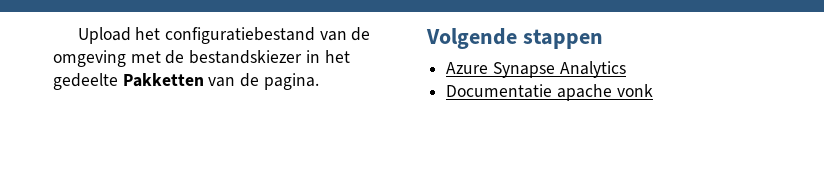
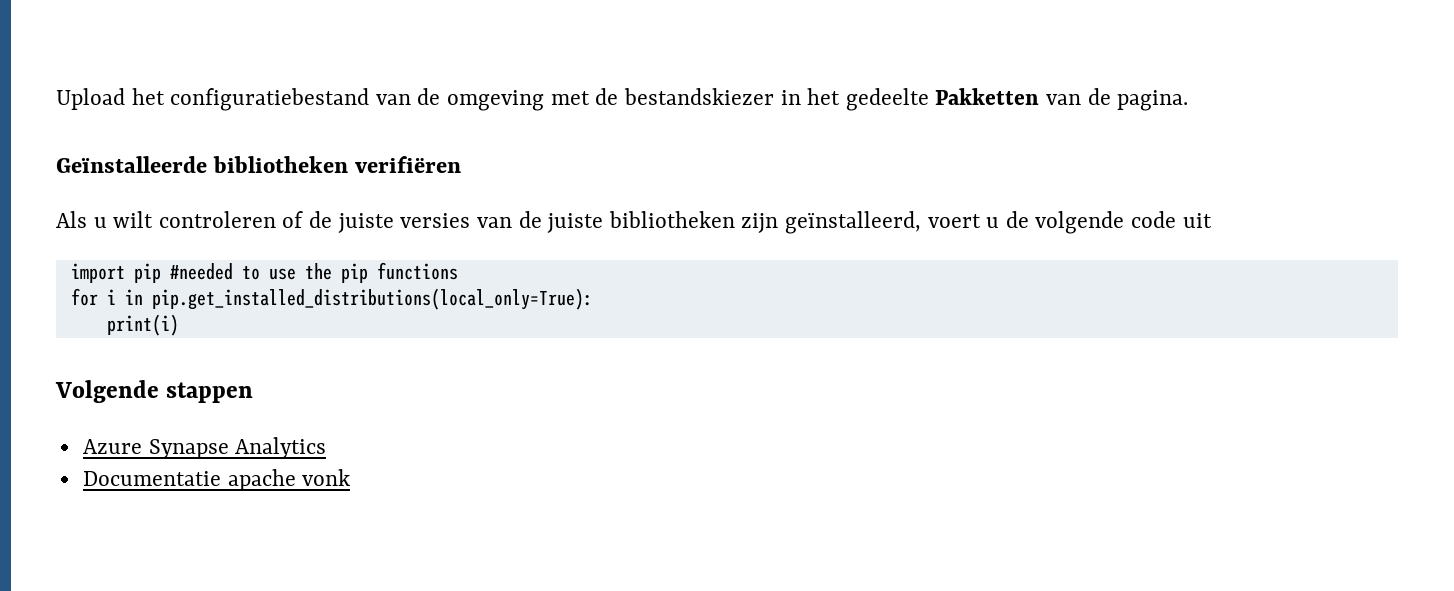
+ Geïnstalleerde bibliotheken verifiëren
+ Als u wilt controleren of de juiste versies van de juiste bibliotheken zijn geïnstalleerd, voert u de volgende code uit
+ import pip #needed to use the pip functions
+ for i in pip.get_installed_distributions(local_only=True):
+ print(i)

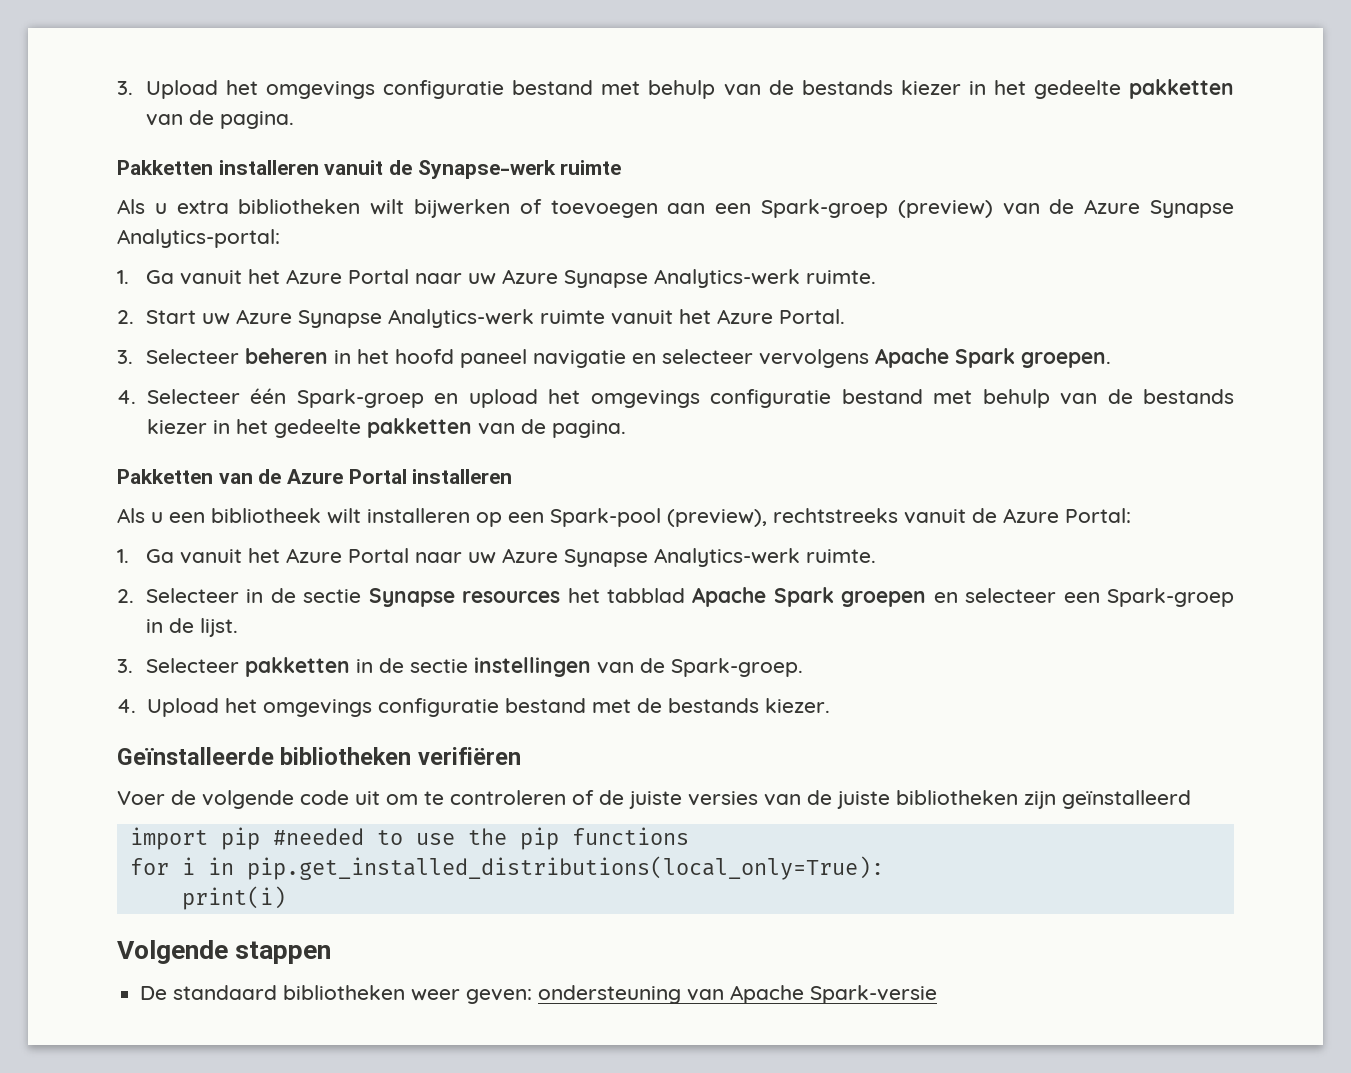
- Upload het configuratiebestand van de omgeving met de bestandskiezer in het gedeelte Pakketten van de pagina.
+ 3. Upload het omgevings configuratie bestand met behulp van de bestands kiezer in het gedeelte pakketten van de pagina.
+ Pakketten installeren vanuit de Synapse-werk ruimte
+ Als u extra bibliotheken wilt bijwerken of toevoegen aan een Spark-groep (preview) van de Azure Synapse Analytics-portal:
+ 1. Ga vanuit het Azure Portal naar uw Azure Synapse Analytics-werk ruimte.
+ 2. Start uw Azure Synapse Analytics-werk ruimte vanuit het Azure Portal.
+ 3. Selecteer beheren in het hoofd paneel navigatie en selecteer vervolgens Apache Spark groepen.
+ 4. Selecteer één Spark-groep en upload het omgevings configuratie bestand met behulp van de bestands kiezer in het gedeelte pakketten van de pagina.
+ Pakketten van de Azure Portal installeren
+ Als u een bibliotheek wilt installeren op een Spark-pool (preview), rechtstreeks vanuit de Azure Portal:
+ 1. Ga vanuit het Azure Portal naar uw Azure Synapse Analytics-werk ruimte.
+ 2. Selecteer in de sectie Synapse resources het tabblad Apache Spark groepen en selecteer een Spark-groep in de lijst.
+ 3. Selecteer pakketten in de sectie instellingen van de Spark-groep.
+ 4. Upload het omgevings configuratie bestand met de bestands kiezer.
  Geïnstalleerde bibliotheken verifiëren
- Als u wilt controleren of de juiste versies van de juiste bibliotheken zijn geïnstalleerd, voert u de volgende code uit
+ Voer de volgende code uit om te controleren of de juiste versies van de juiste bibliotheken zijn geïnstalleerd
- Azure Synapse Analytics
- Documentatie apache vonk
+ De standaard bibliotheken weer geven: ondersteuning van Apache Spark-versie

